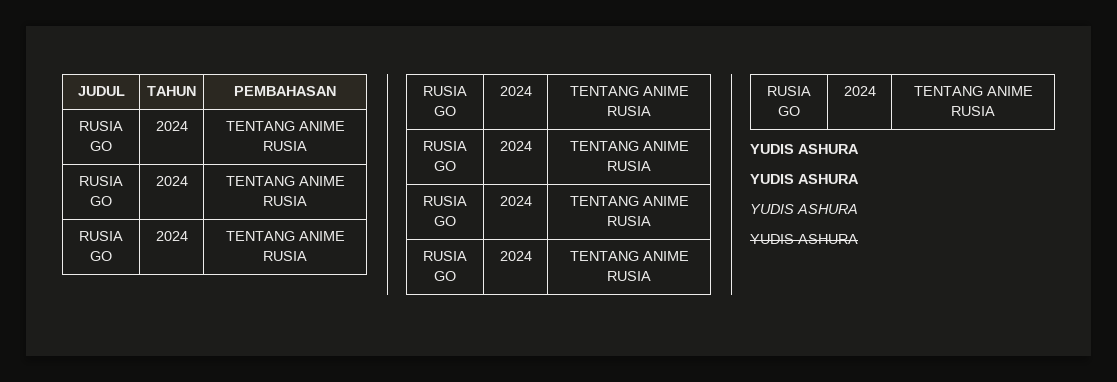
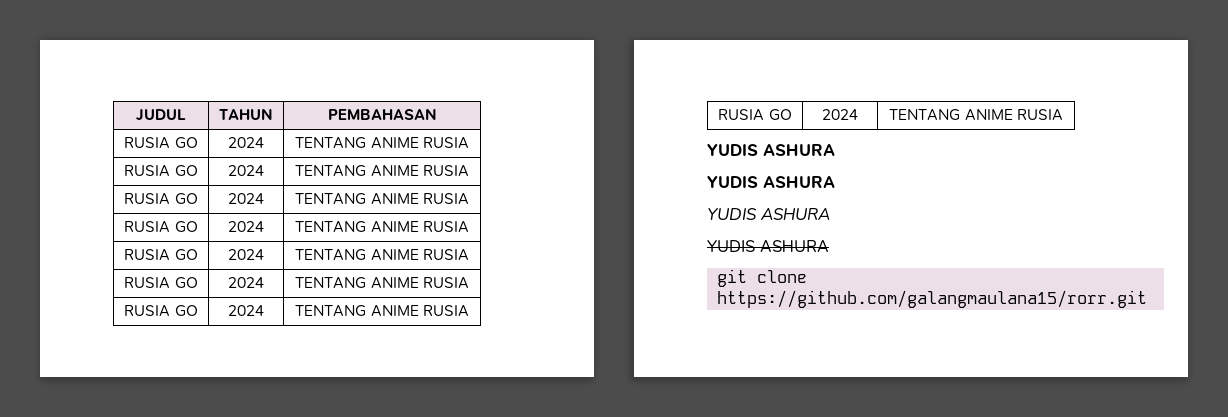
+ git clone https://github.com/galangmaulana15/rorr.git

